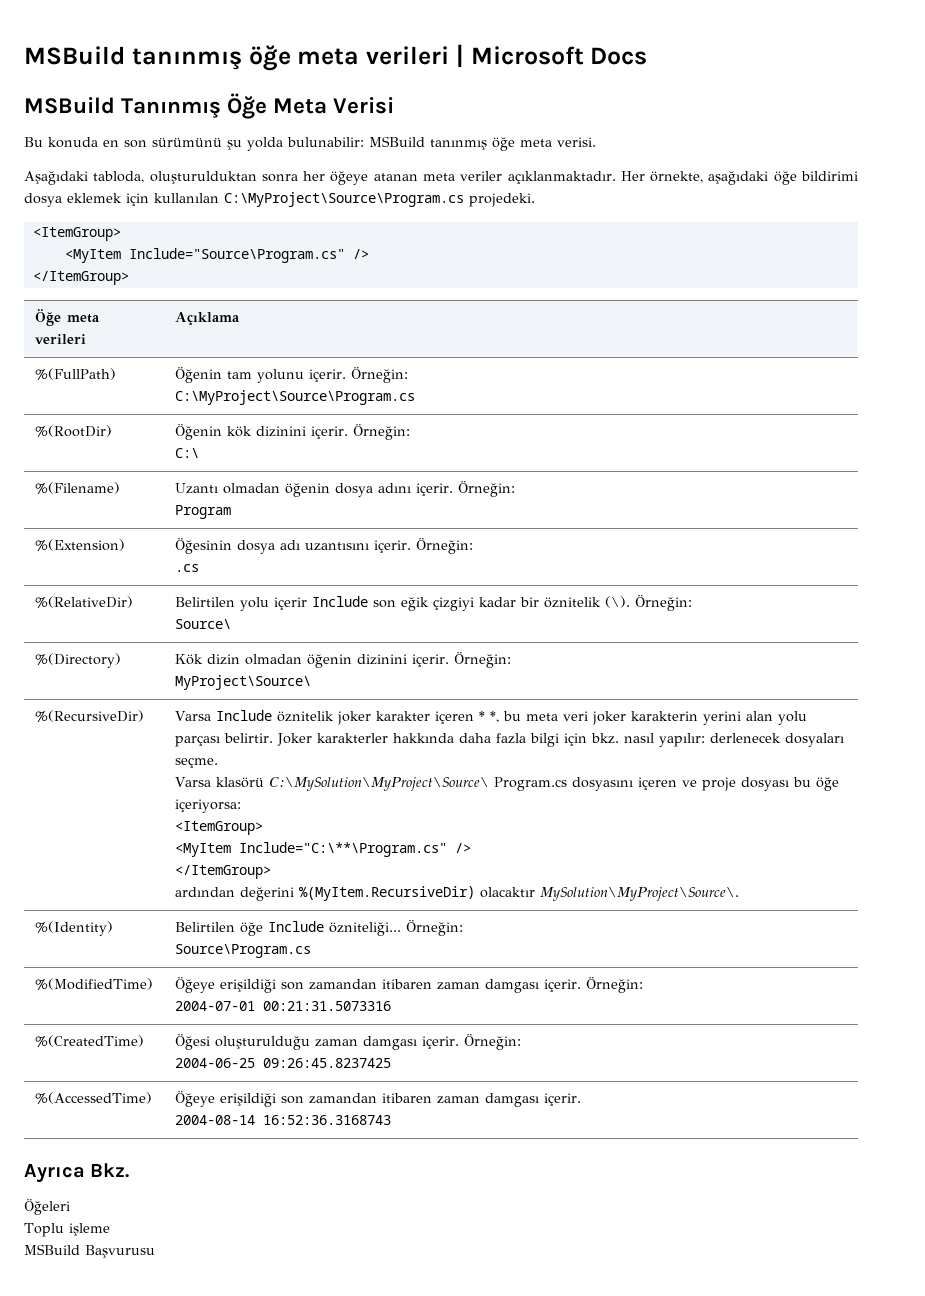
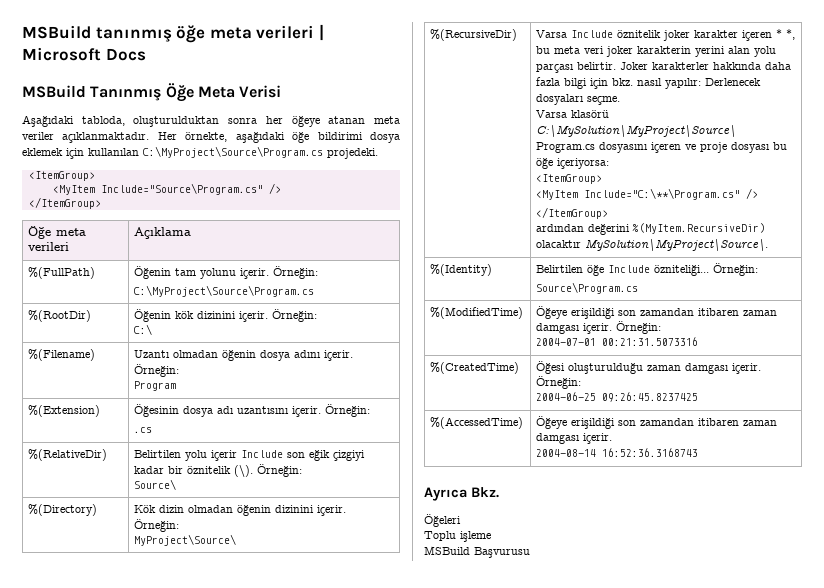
- Bu konuda en son sürümünü şu yolda bulunabilir: MSBuild tanınmış öğe meta verisi.
- Joker karakterler hakkında daha fazla bilgi için bkz. nasıl yapılır: derlenecek dosyaları seçme.
+ Joker karakterler hakkında daha fazla bilgi için bkz. nasıl yapılır: Derlenecek dosyaları seçme.

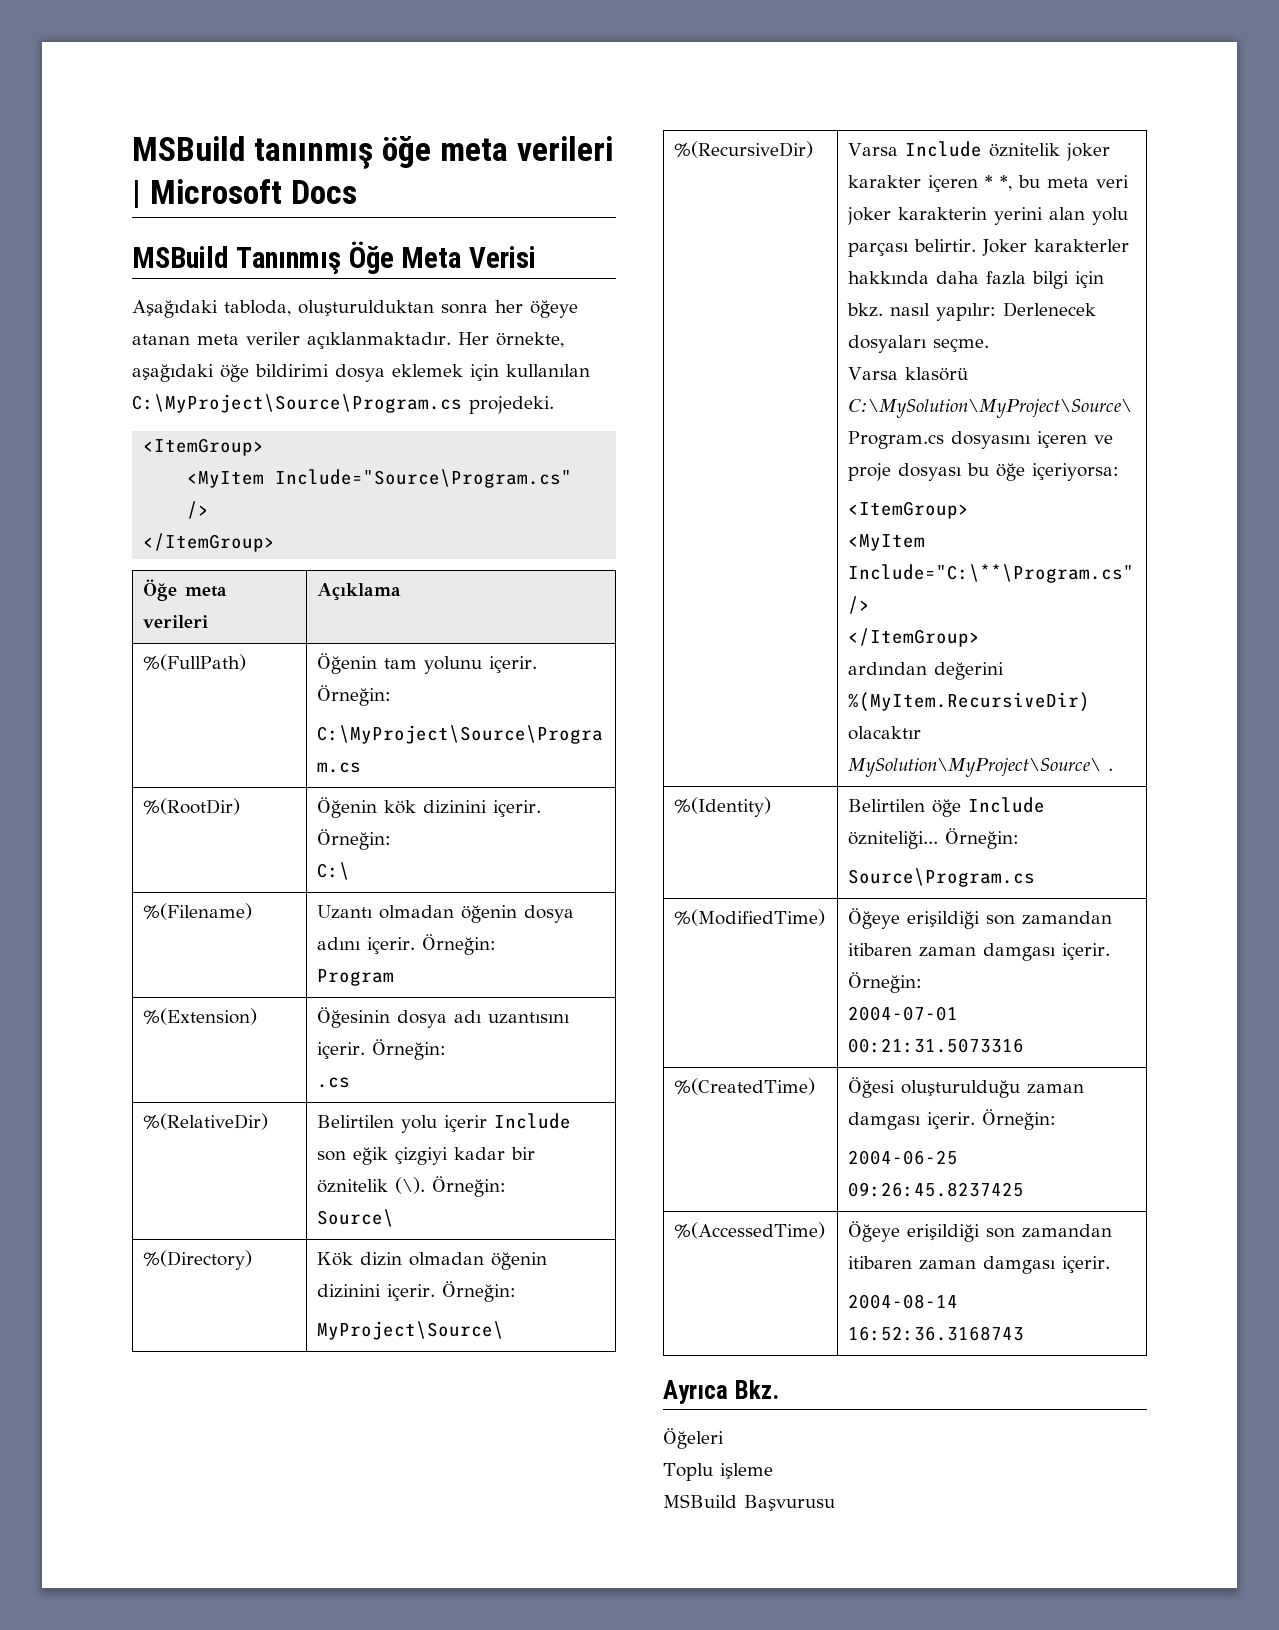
- ardından değerini %(MyItem.RecursiveDir) olacaktır MySolution\MyProject\Source\.
+ ardından değerini %(MyItem.RecursiveDir) olacaktır MySolution\MyProject\Source\ .

